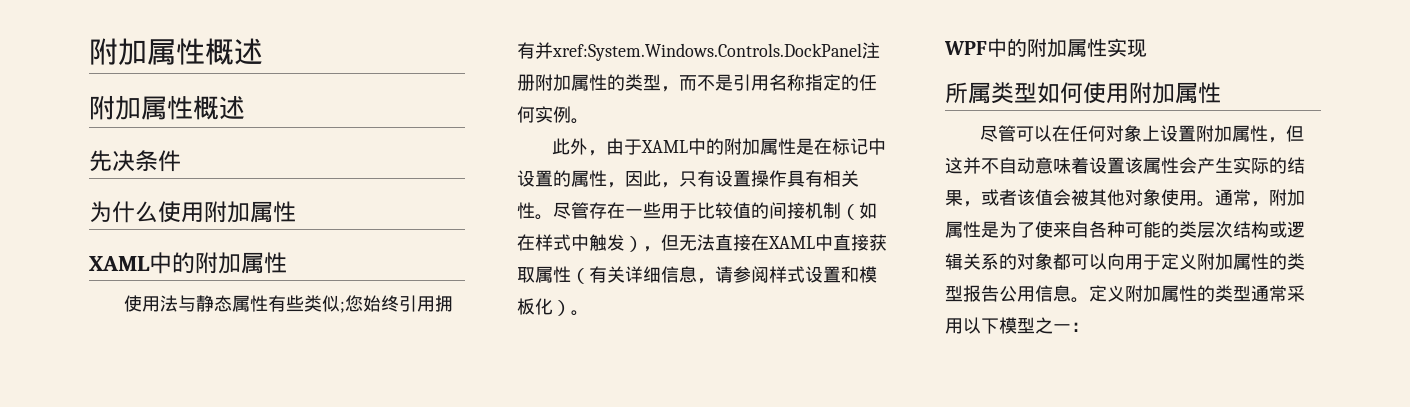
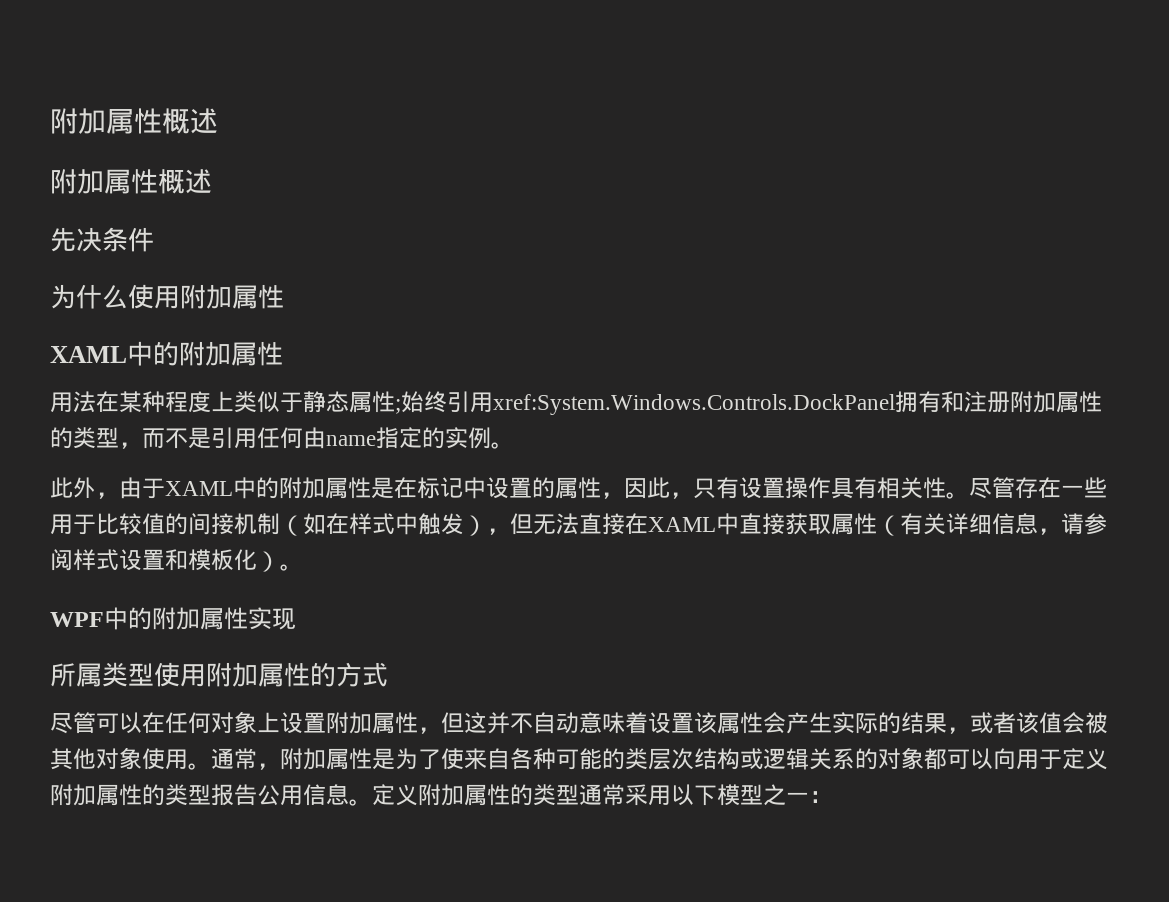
- 使用法与静态属性有些类似;您始终引用拥有并xref:System.Windows.Controls.DockPanel注册附加属性的类型，而不是引用名称指定的任何实例。
+ 用法在某种程度上类似于静态属性;始终引用xref:System.Windows.Controls.DockPanel拥有和注册附加属性的类型，而不是引用任何由name指定的实例。
- 所属类型如何使用附加属性
+ 所属类型使用附加属性的方式

